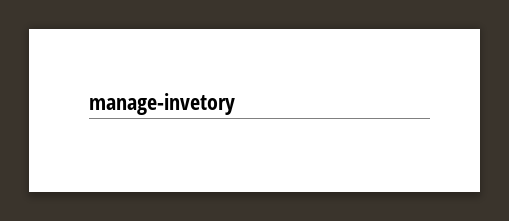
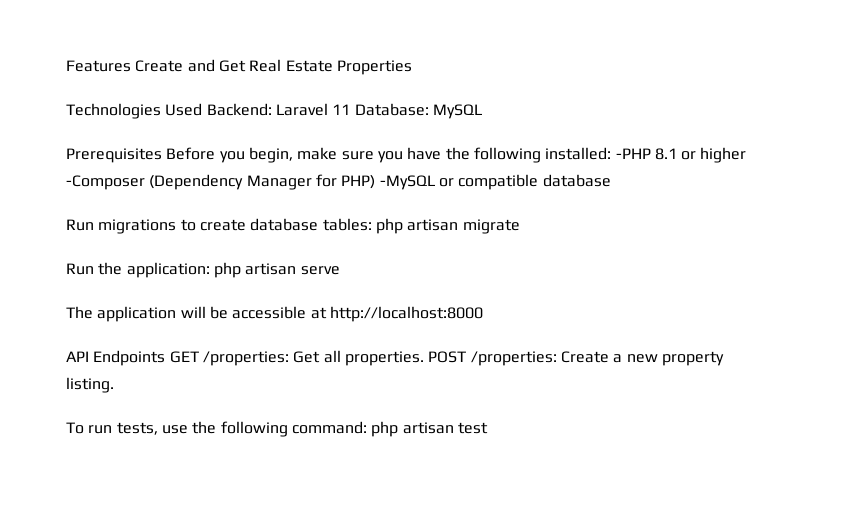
- manage-invetory
+ Features Create and Get Real Estate Properties
+ Technologies Used Backend: Laravel 11 Database: MySQL
+ Prerequisites Before you begin, make sure you have the following installed: -PHP 8.1 or higher -Composer (Dependency Manager for PHP) -MySQL or compatible database
+ Run migrations to create database tables: php artisan migrate
+ Run the application: php artisan serve
+ The application will be accessible at http://localhost:8000
+ API Endpoints GET /properties: Get all properties. POST /properties: Create a new property listing.
+ To run tests, use the following command: php artisan test

